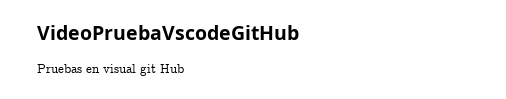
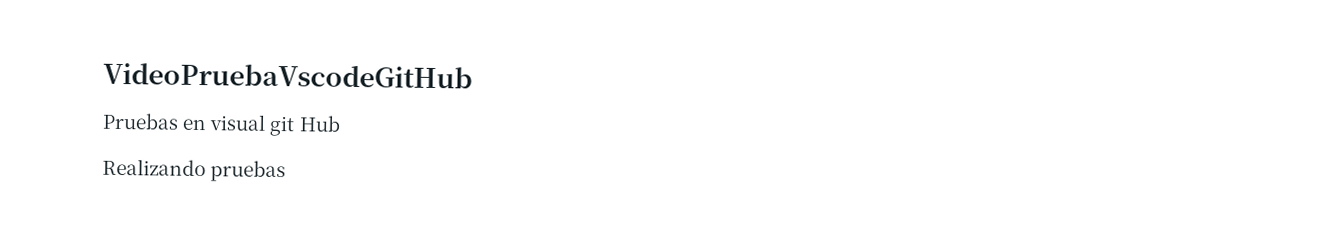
+ Realizando pruebas

